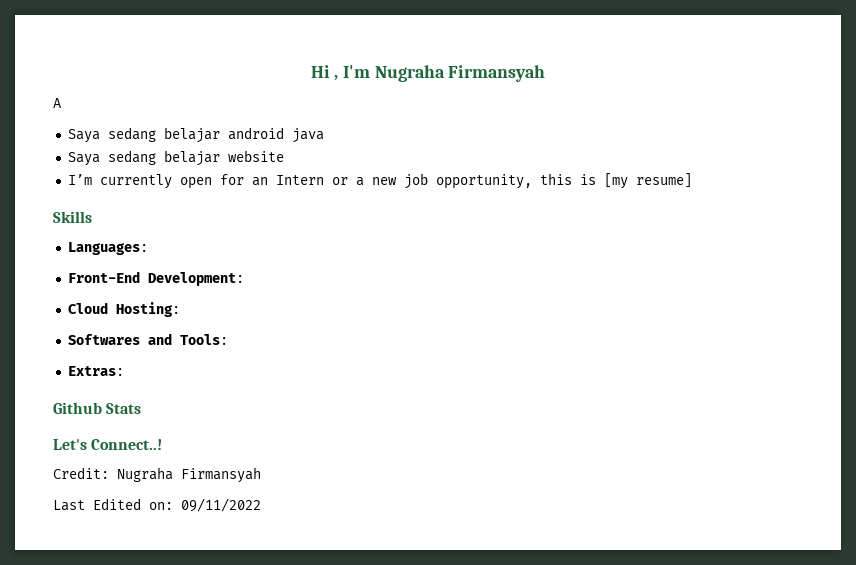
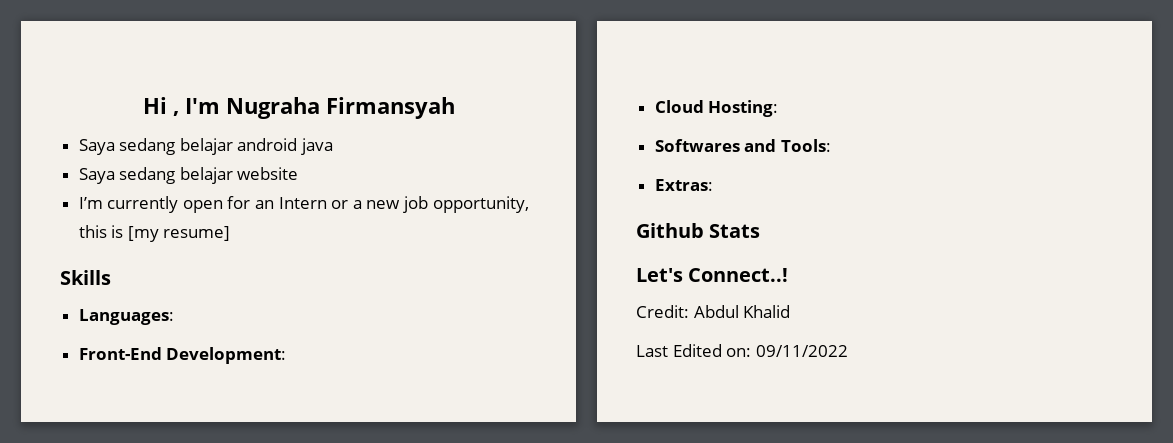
- A
- Credit: Nugraha Firmansyah
+ Credit: Abdul Khalid

